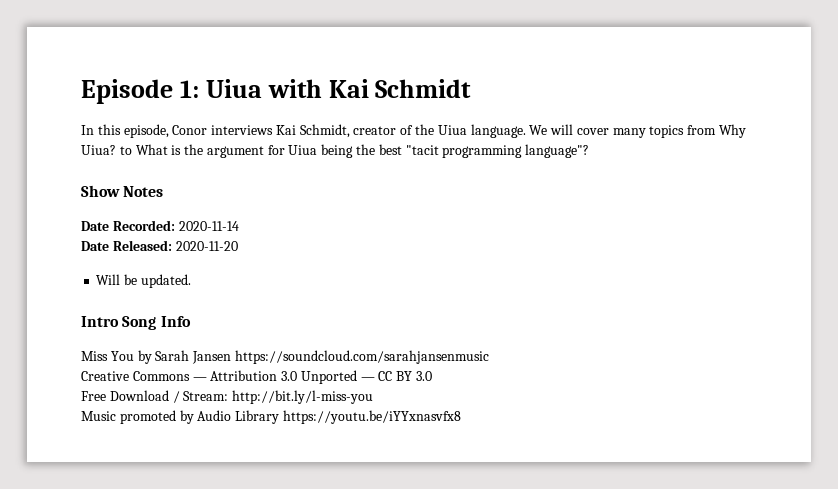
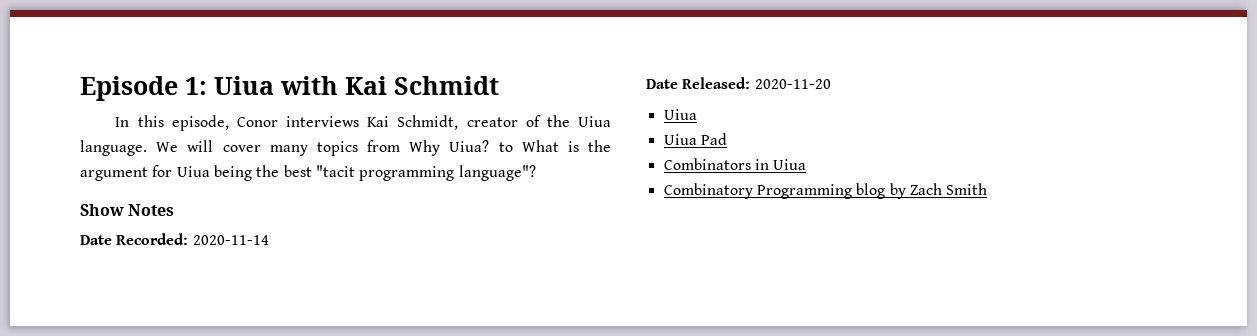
  Date Released: 2020-11-20
- Will be updated.
- Intro Song Info
- Miss You by Sarah Jansen https://soundcloud.com/sarahjansenmusic
- Creative Commons — Attribution 3.0 Unported — CC BY 3.0
- Free Download / Stream: http://bit.ly/l-miss-you
- Music promoted by Audio Library https://youtu.be/iYYxnasvfx8
+ Uiua
+ Uiua Pad
+ Combinators in Uiua
+ Combinatory Programming blog by Zach Smith

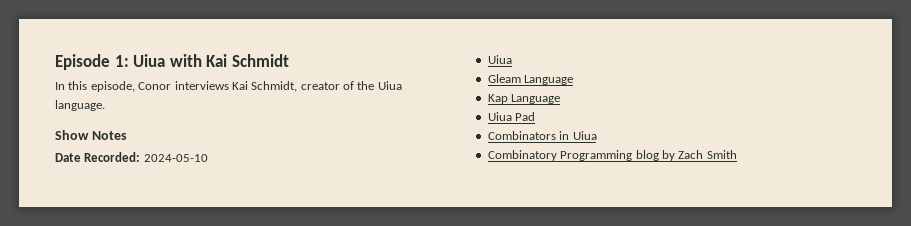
- In this episode, Conor interviews Kai Schmidt, creator of the Uiua language. We will cover many topics from Why Uiua? to What is the argument for Uiua being the best "tacit programming language"?
+ In this episode, Conor interviews Kai Schmidt, creator of the Uiua language.
  Show Notes
- Date Recorded: 2020-11-14
- Date Released: 2020-11-20
+ Date Recorded: 2024-05-10
  Uiua
+ Gleam Language
+ Kap Language

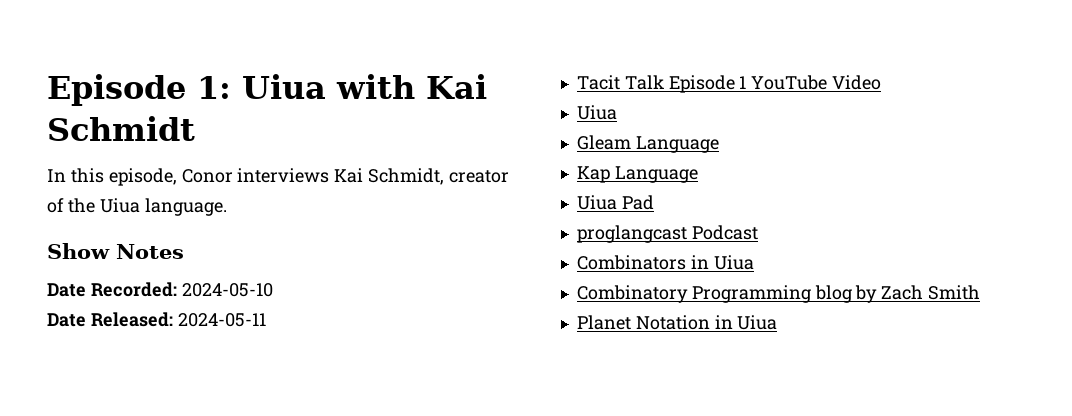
+ Date Released: 2024-05-11
+ Tacit Talk Episode 1 YouTube Video
+ proglangcast Podcast
+ Planet Notation in Uiua

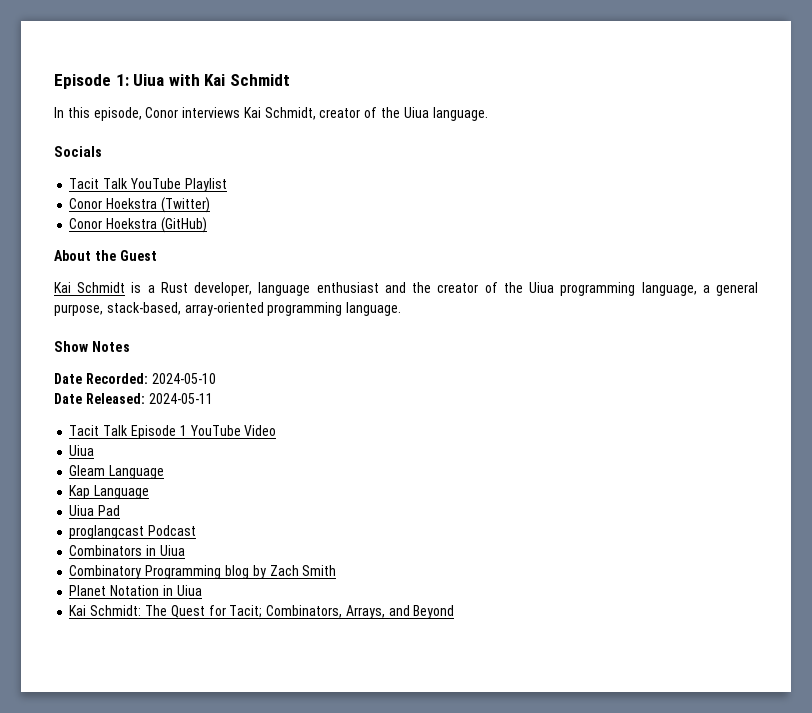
+ Socials
+ Tacit Talk YouTube Playlist
+ Conor Hoekstra (Twitter)
+ Conor Hoekstra (GitHub)
+ About the Guest
+ Kai Schmidt is a Rust developer, language enthusiast and the creator of the Uiua programming language, a general purpose, stack-based, array-oriented programming language.
+ Kai Schmidt: The Quest for Tacit; Combinators, Arrays, and Beyond

